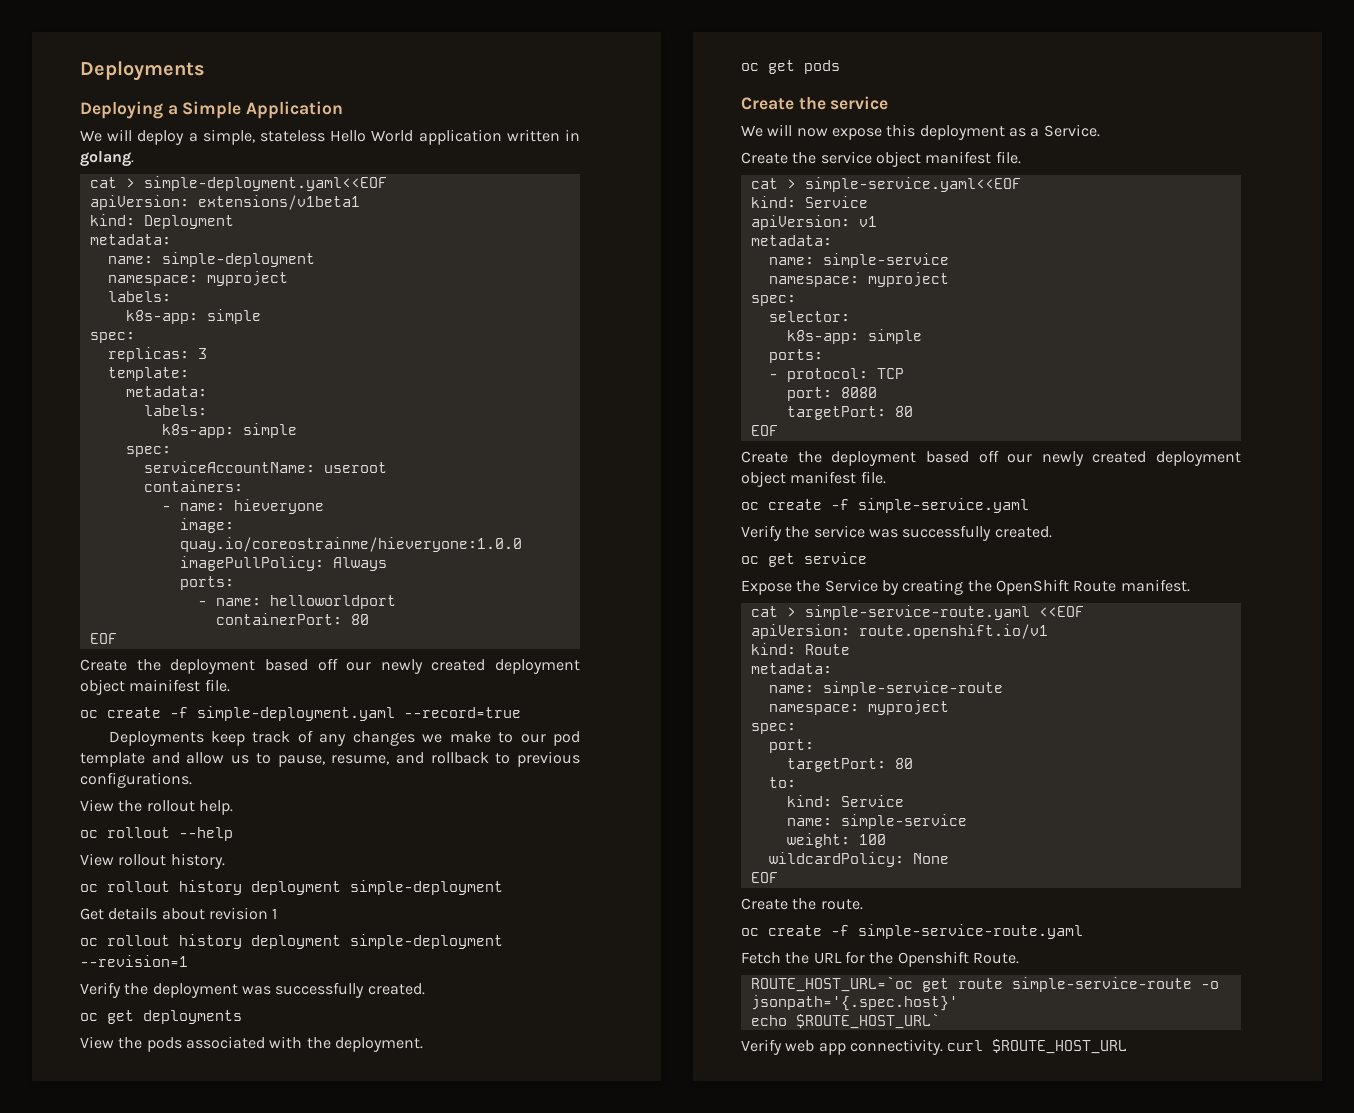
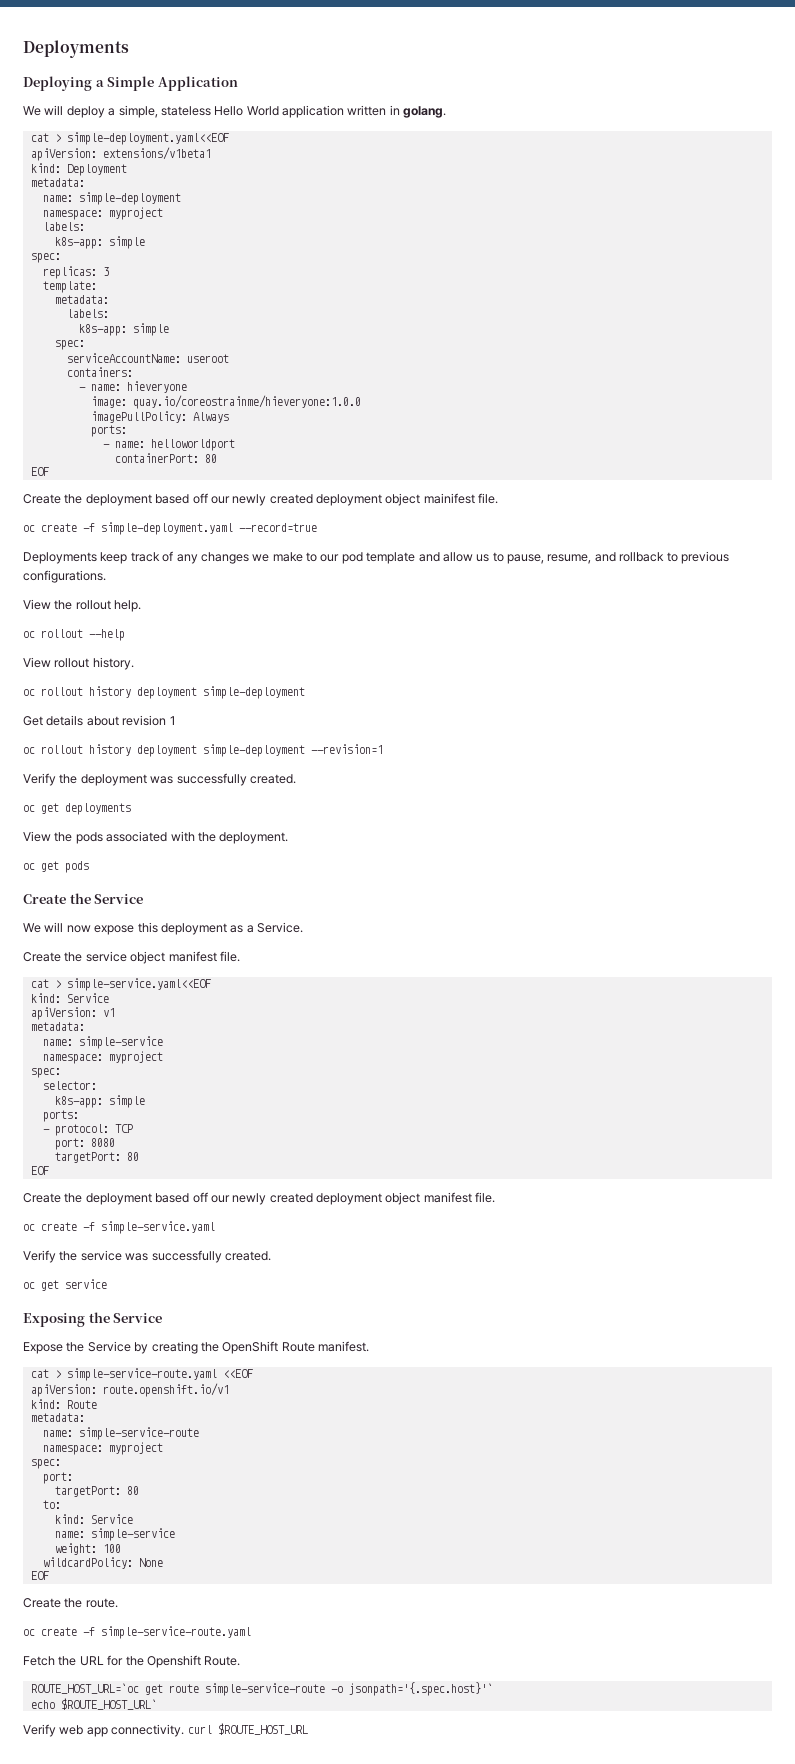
  oc get pods
- Create the service
+ Create the Service
+ Exposing the Service
- ROUTE_HOST_URL=`oc get route simple-service-route -o jsonpath='{.spec.host}'
+ ROUTE_HOST_URL=`oc get route simple-service-route -o jsonpath='{.spec.host}'`

